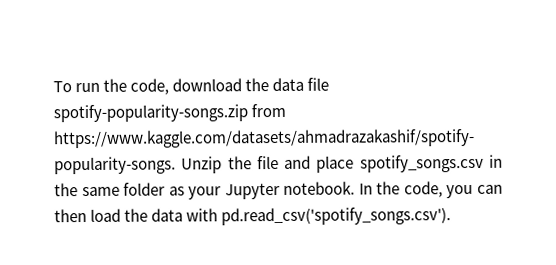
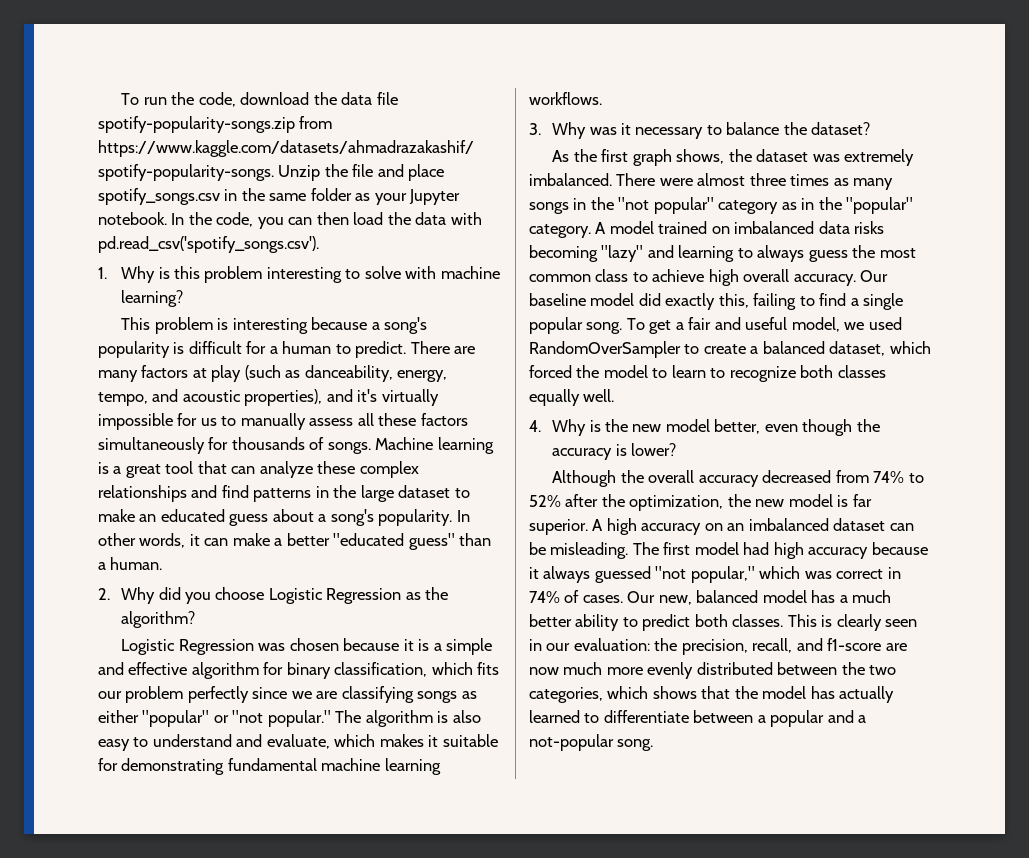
+ 1. Why is this problem interesting to solve with machine learning?
+ This problem is interesting because a song's popularity is difficult for a human to predict. There are many factors at play (such as danceability, energy, tempo, and acoustic properties), and it's virtually impossible for us to manually assess all these factors simultaneously for thousands of songs. Machine learning is a great tool that can analyze these complex relationships and find patterns in the large dataset to make an educated guess about a song's popularity. In other words, it can make a better "educated guess" than a human.
+ 2. Why did you choose Logistic Regression as the algorithm?
+ Logistic Regression was chosen because it is a simple and effective algorithm for binary classification, which fits our problem perfectly since we are classifying songs as either "popular" or "not popular." The algorithm is also easy to understand and evaluate, which makes it suitable for demonstrating fundamental machine learning workflows.
+ 3. Why was it necessary to balance the dataset?
+ As the first graph shows, the dataset was extremely imbalanced. There were almost three times as many songs in the "not popular" category as in the "popular" category. A model trained on imbalanced data risks becoming "lazy" and learning to always guess the most common class to achieve high overall accuracy. Our baseline model did exactly this, failing to find a single popular song. To get a fair and useful model, we used RandomOverSampler to create a balanced dataset, which forced the model to learn to recognize both classes equally well.
+ 4. Why is the new model better, even though the accuracy is lower?
+ Although the overall accuracy decreased from 74% to 52% after the optimization, the new model is far superior. A high accuracy on an imbalanced dataset can be misleading. The first model had high accuracy because it always guessed "not popular," which was correct in 74% of cases. Our new, balanced model has a much better ability to predict both classes. This is clearly seen in our evaluation: the precision, recall, and f1-score are now much more evenly distributed between the two categories, which shows that the model has actually learned to differentiate between a popular and a not-popular song.

